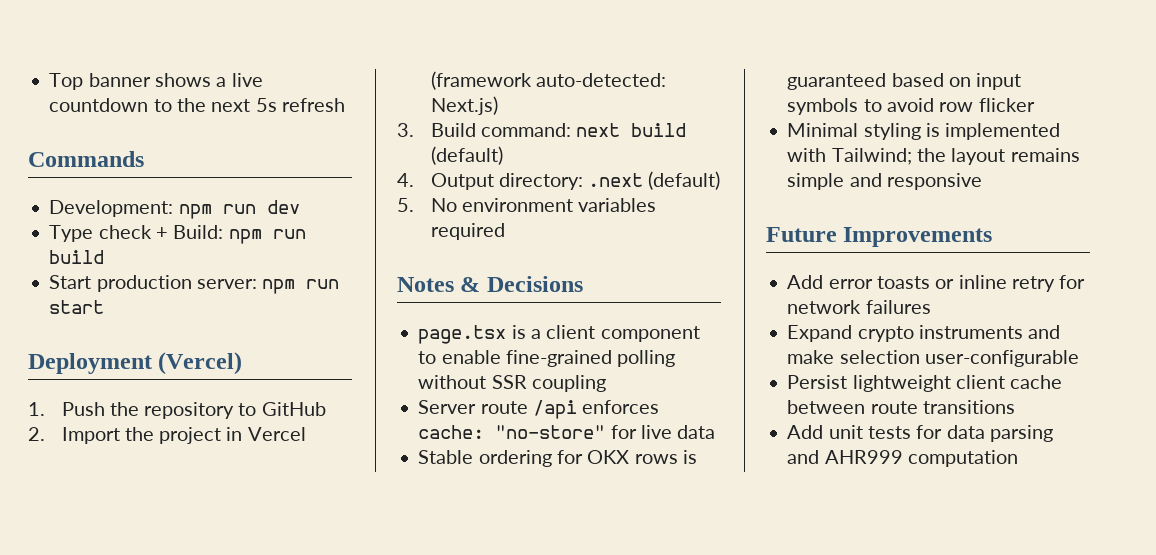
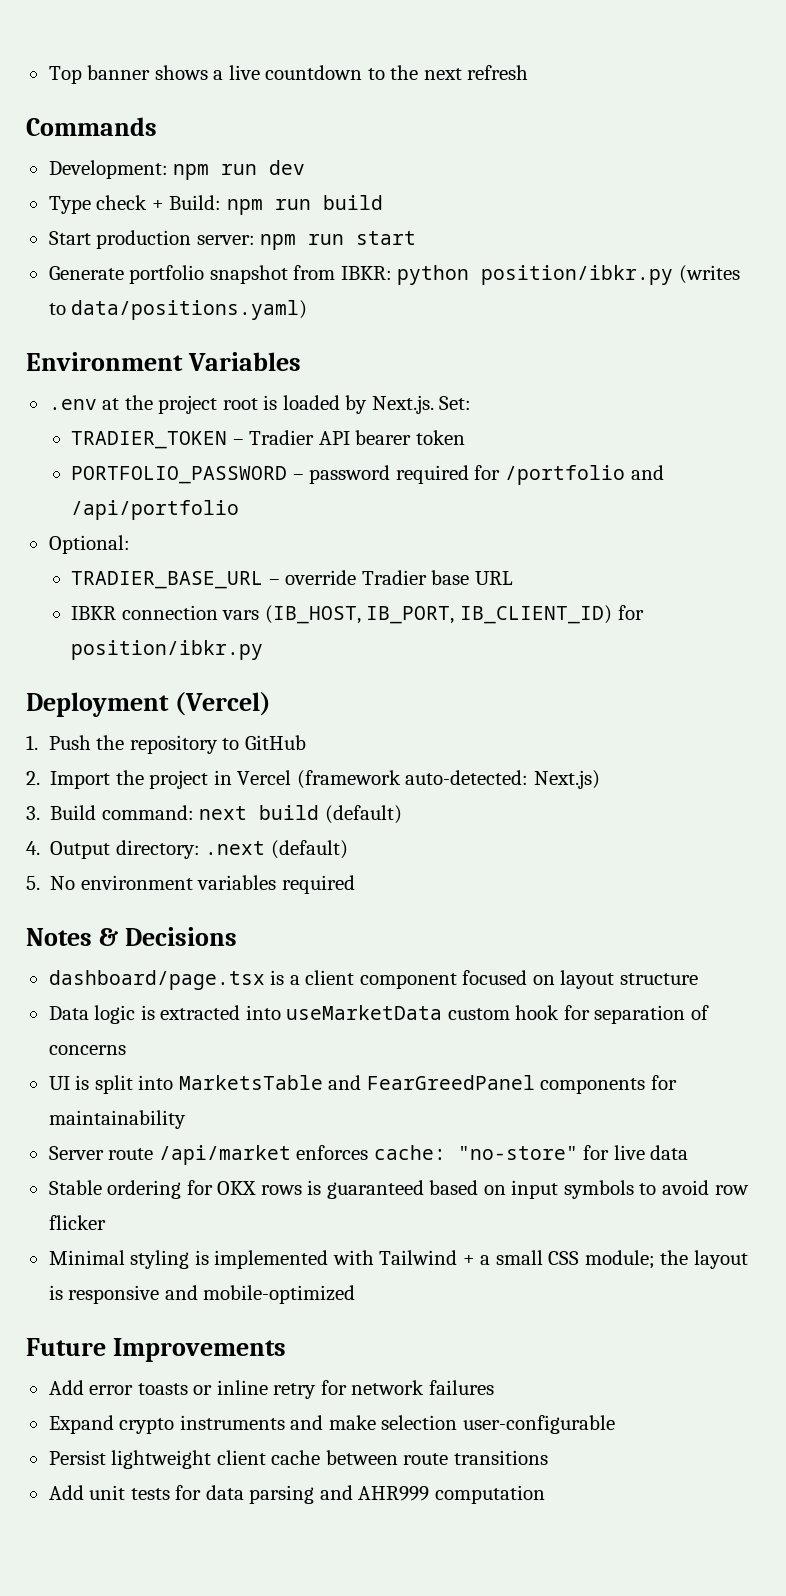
- Top banner shows a live countdown to the next 5s refresh
+ Top banner shows a live countdown to the next refresh
+ Generate portfolio snapshot from IBKR: python position/ibkr.py (writes to data/positions.yaml)
+ Environment Variables
+ .env at the project root is loaded by Next.js. Set:
+ TRADIER_TOKEN – Tradier API bearer token
+ PORTFOLIO_PASSWORD – password required for /portfolio and /api/portfolio
+ Optional:
+ TRADIER_BASE_URL – override Tradier base URL
+ IBKR connection vars (IB_HOST, IB_PORT, IB_CLIENT_ID) for position/ibkr.py
- page.tsx is a client component to enable fine-grained polling without SSR coupling
+ dashboard/page.tsx is a client component focused on layout structure
+ Data logic is extracted into useMarketData custom hook for separation of concerns
+ UI is split into MarketsTable and FearGreedPanel components for maintainability
- Server route /api enforces cache: "no-store" for live data
+ Server route /api/market enforces cache: "no-store" for live data
- Minimal styling is implemented with Tailwind; the layout remains simple and responsive
+ Minimal styling is implemented with Tailwind + a small CSS module; the layout is responsive and mobile-optimized

